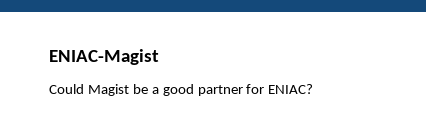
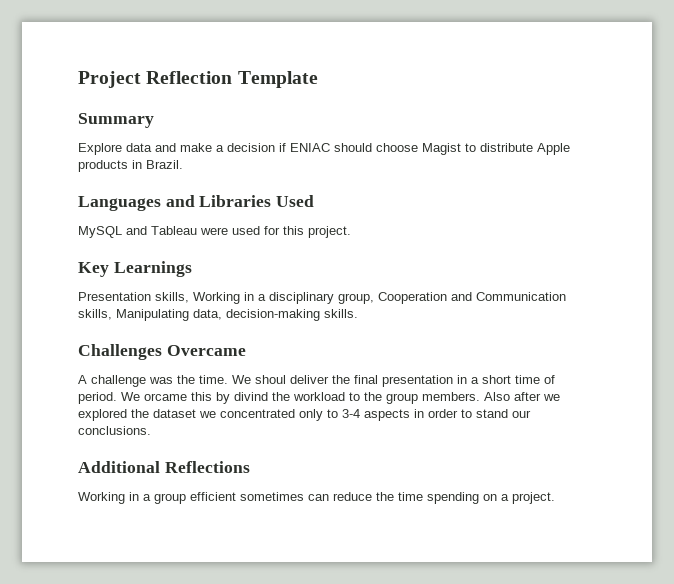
- ENIAC-Magist
- Could Magist be a good partner for ENIAC?
+ Project Reflection Template
+ Summary
+ Explore data and make a decision if ENIAC should choose Magist to distribute Apple products in Brazil.
+ Languages and Libraries Used
+ MySQL and Tableau were used for this project.
+ Key Learnings
+ Presentation skills, Working in a disciplinary group, Cooperation and Communication skills, Manipulating data, decision-making skills.
+ Challenges Overcame
+ A challenge was the time. We shoul deliver the final presentation in a short time of period. We orcame this by divind the workload to the group members. Also after we explored the dataset we concentrated only to 3-4 aspects in order to stand our conclusions.
+ Additional Reflections
+ Working in a group efficient sometimes can reduce the time spending on a project.

